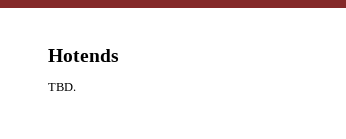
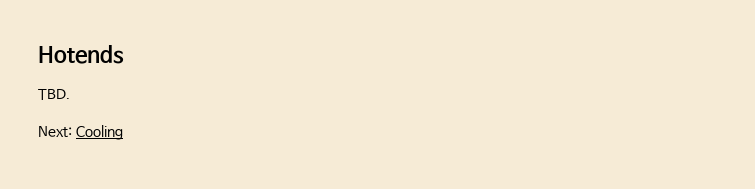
+ Next: Cooling

